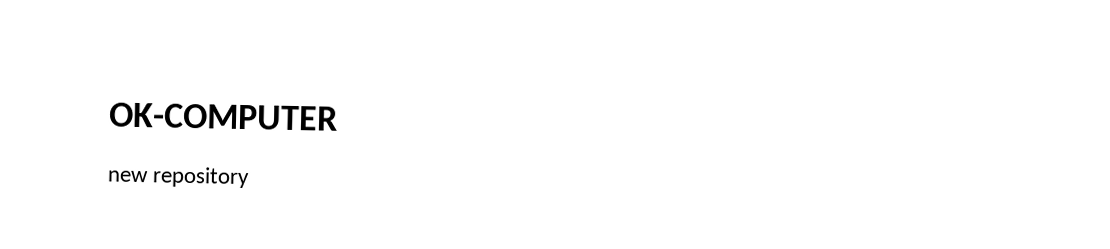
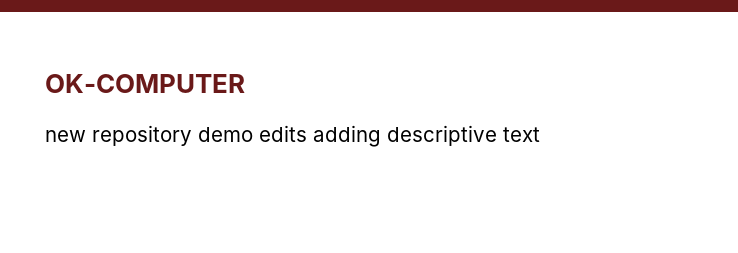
- new repository
+ new repository demo edits adding descriptive text

